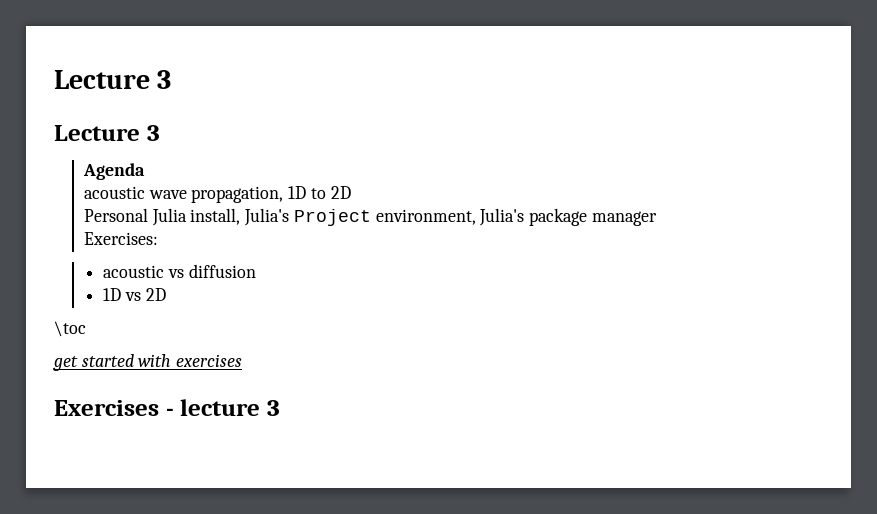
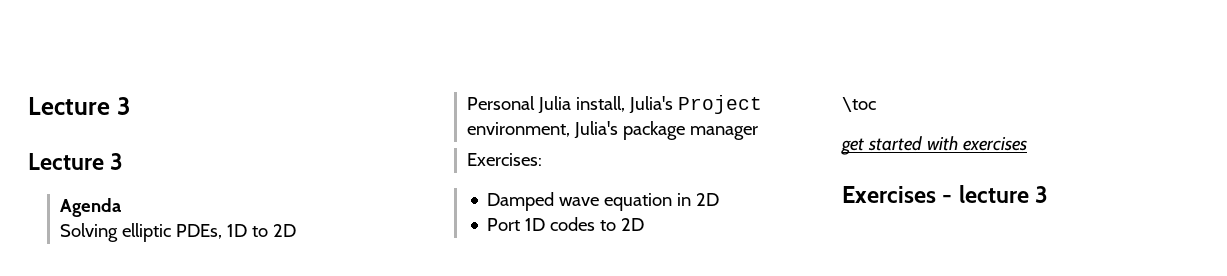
- acoustic wave propagation, 1D to 2D
+ Solving elliptic PDEs, 1D to 2D
- acoustic vs diffusion
- 1D vs 2D
+ Damped wave equation in 2D
+ Port 1D codes to 2D

